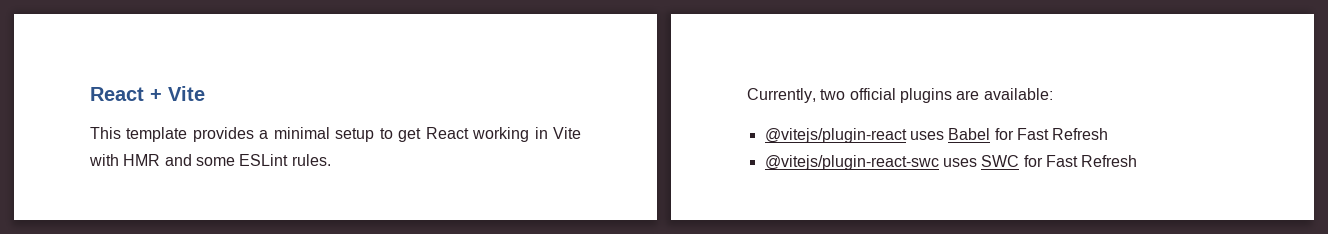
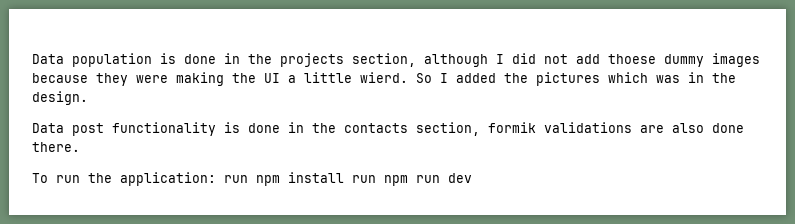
- React + Vite
- This template provides a minimal setup to get React working in Vite with HMR and some ESLint rules.
- Currently, two official plugins are available:
- @vitejs/plugin-react uses Babel for Fast Refresh
- @vitejs/plugin-react-swc uses SWC for Fast Refresh
+ Data population is done in the projects section, although I did not add thoese dummy images because they were making the UI a little wierd. So I added the pictures which was in the design.
+ Data post functionality is done in the contacts section, formik validations are also done there.
+ To run the application: run npm install run npm run dev

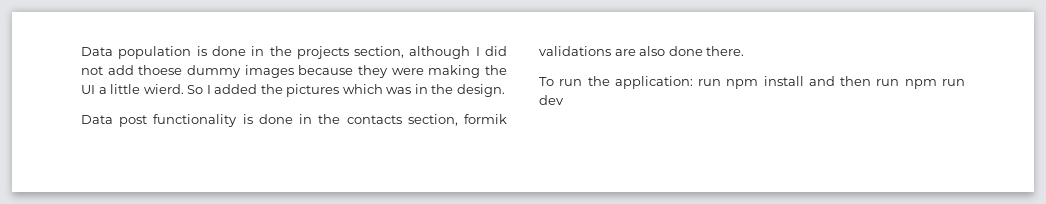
- To run the application: run npm install run npm run dev
+ To run the application: run npm install and then run npm run dev

